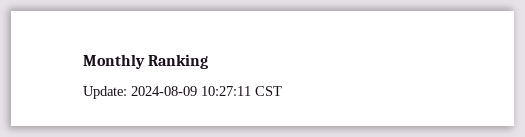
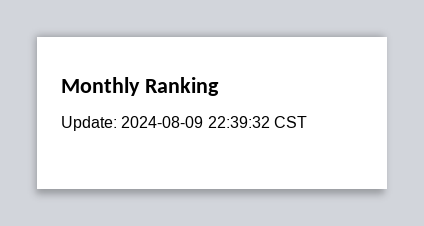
- Update: 2024-08-09 10:27:11 CST
+ Update: 2024-08-09 22:39:32 CST

